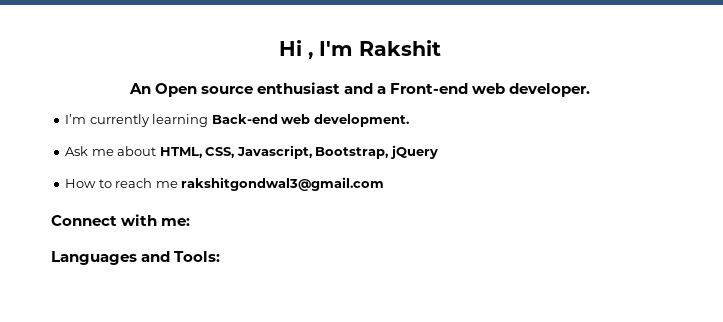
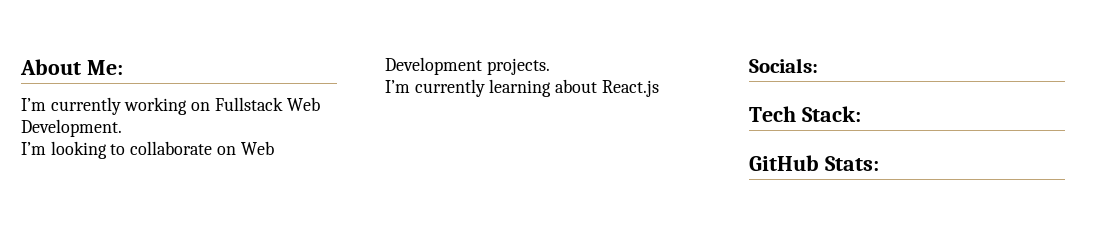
- Hi , I'm Rakshit
- An Open source enthusiast and a Front-end web developer.
- I’m currently learning Back-end web development.
- Ask me about HTML, CSS, Javascript, Bootstrap, jQuery
- How to reach me rakshitgondwal3@gmail.com
- Connect with me:
- Languages and Tools:
+ About Me:
+ I’m currently working on Fullstack Web Development.
+ I’m looking to collaborate on Web Development projects.
+ I’m currently learning about React.js
+ Socials:
+ Tech Stack:
+ GitHub Stats:

